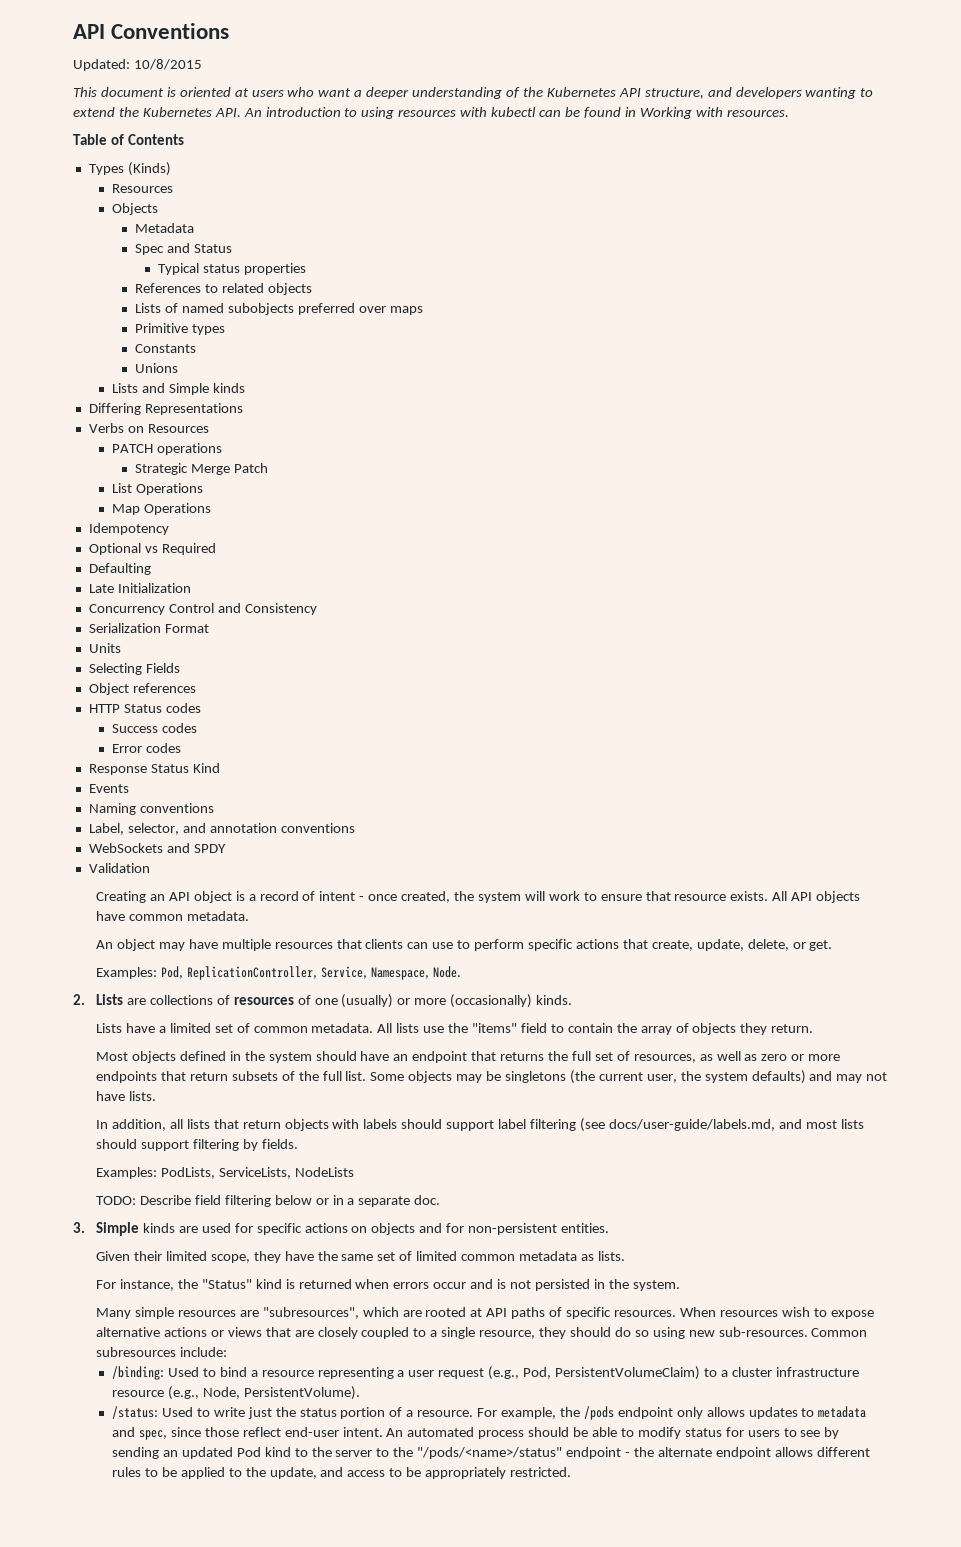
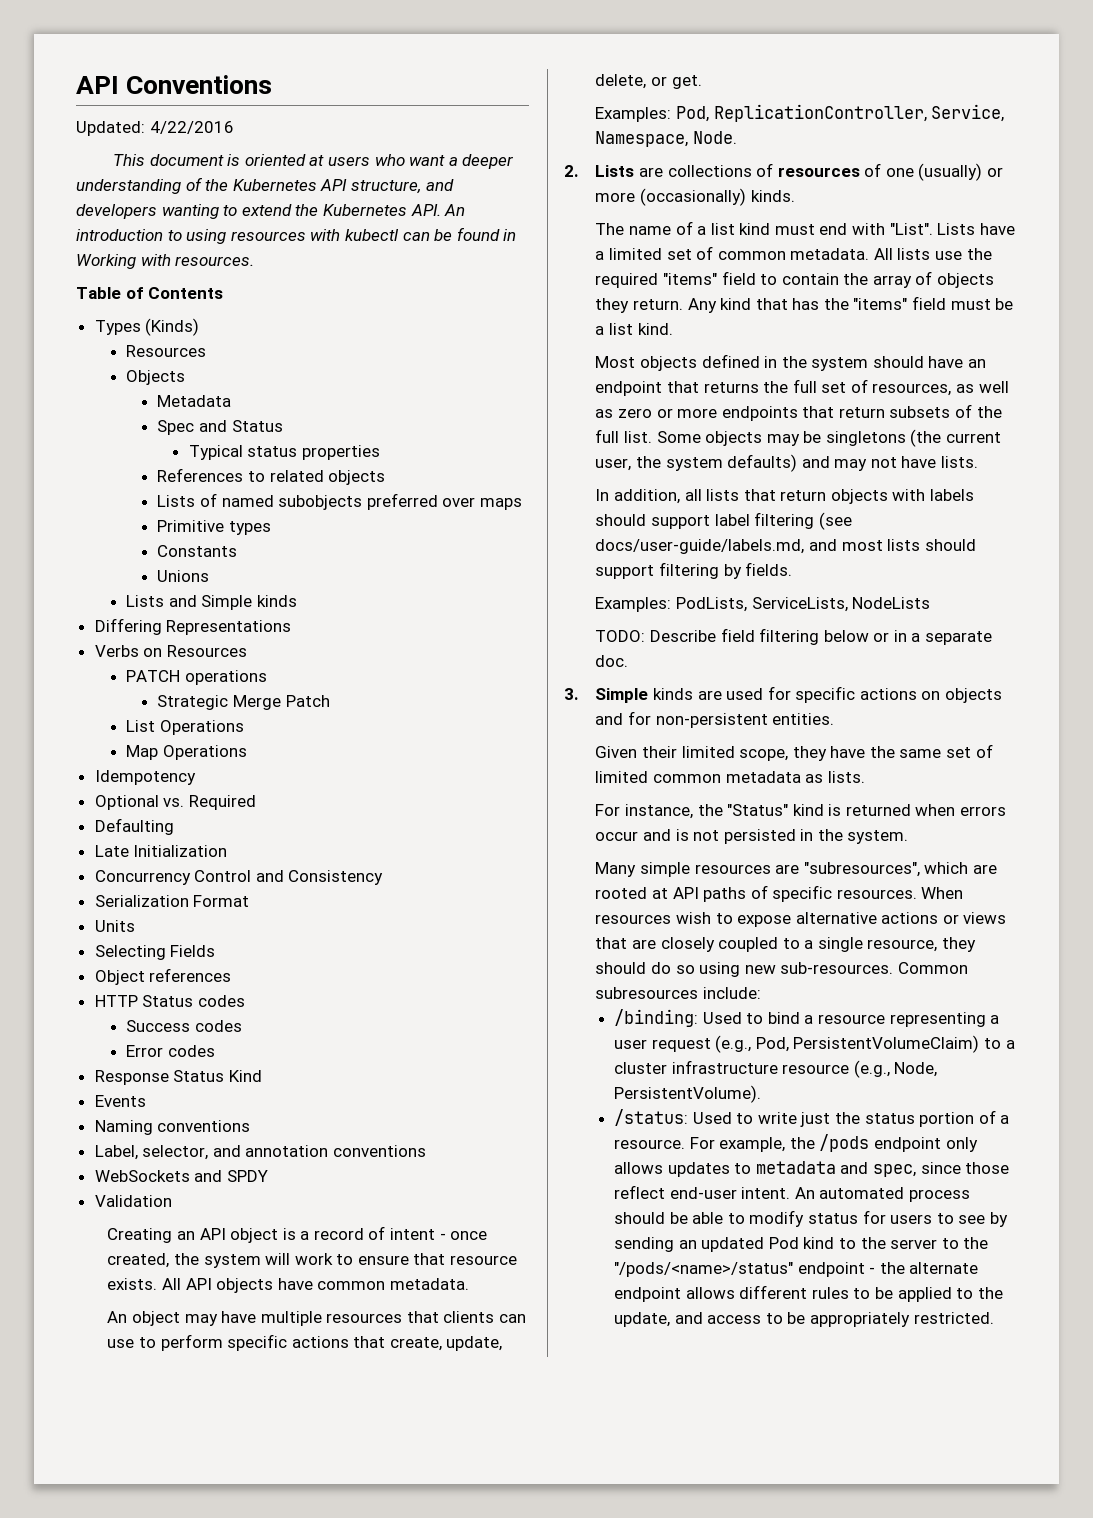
- Updated: 10/8/2015
+ Updated: 4/22/2016
- Optional vs Required
+ Optional vs. Required
+ The name of a list kind must end with "List".
- All lists use the "items" field to contain the array of objects they return.
+ All lists use the required "items" field to contain the array of objects they return. Any kind that has the "items" field must be a list kind.

